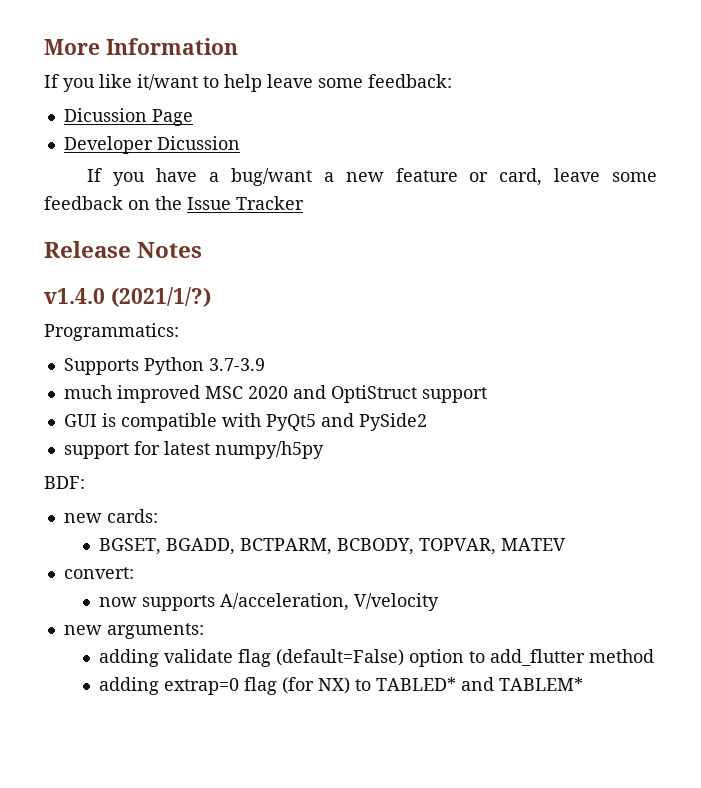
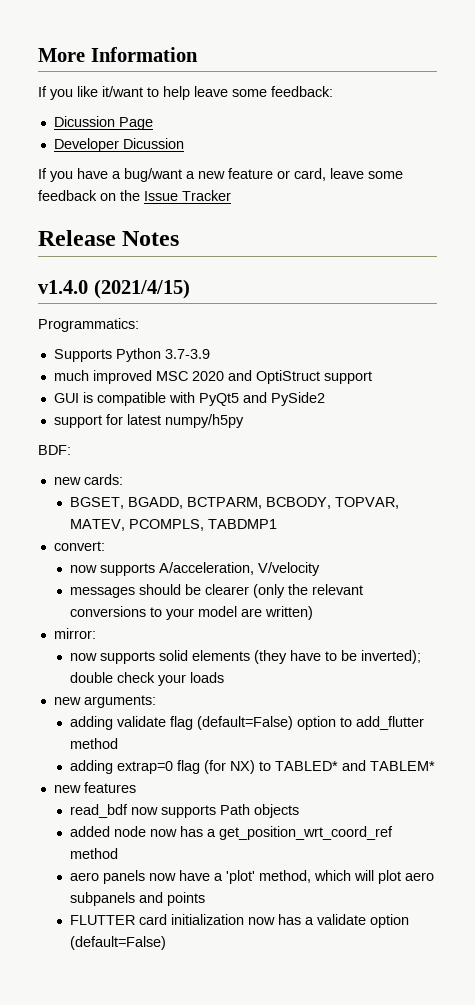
- v1.4.0 (2021/1/?)
+ v1.4.0 (2021/4/15)
- BGSET, BGADD, BCTPARM, BCBODY, TOPVAR, MATEV
+ BGSET, BGADD, BCTPARM, BCBODY, TOPVAR, MATEV, PCOMPLS, TABDMP1
+ messages should be clearer (only the relevant conversions to your model are written)
+ mirror:
+ now supports solid elements (they have to be inverted); double check your loads
+ new features
+ read_bdf now supports Path objects
+ added node now has a get_position_wrt_coord_ref method
+ aero panels now have a 'plot' method, which will plot aero subpanels and points
+ FLUTTER card initialization now has a validate option (default=False)

